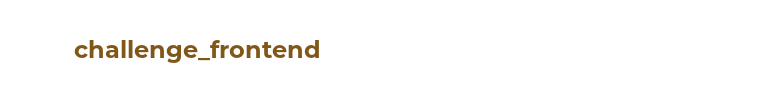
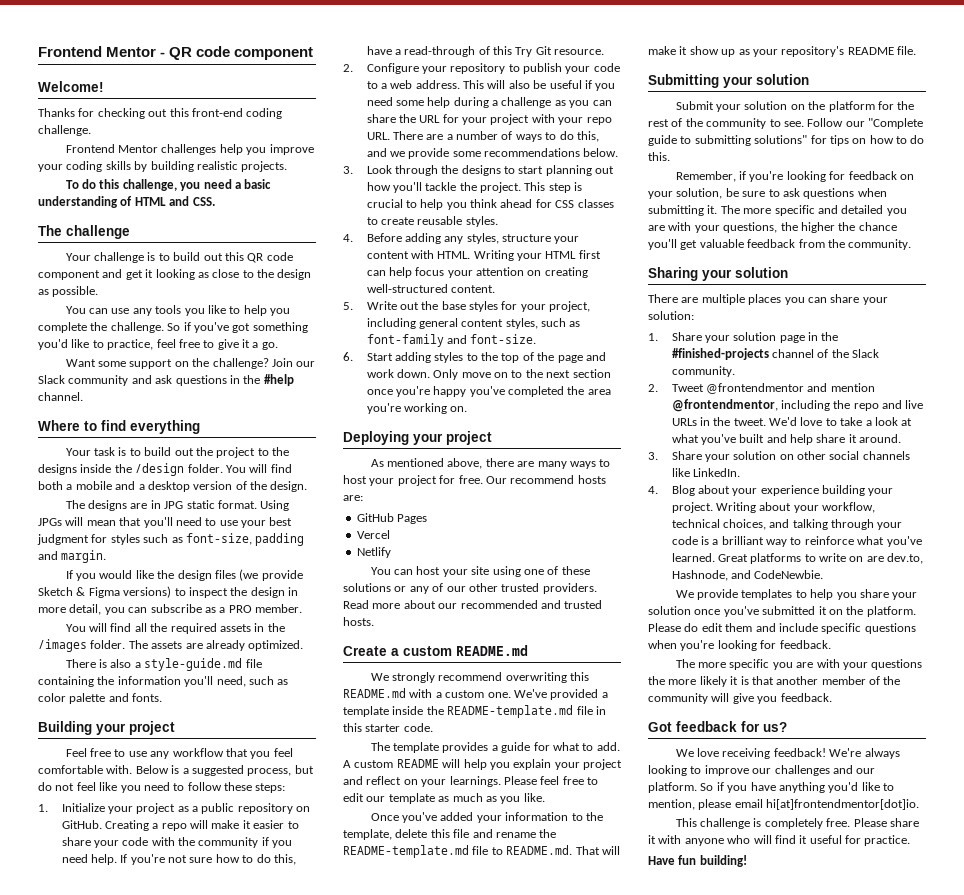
- challenge_frontend
+ Frontend Mentor - QR code component
+ Welcome!
+ Thanks for checking out this front-end coding challenge.
+ Frontend Mentor challenges help you improve your coding skills by building realistic projects.
+ To do this challenge, you need a basic understanding of HTML and CSS.
+ The challenge
+ Your challenge is to build out this QR code component and get it looking as close to the design as possible.
+ You can use any tools you like to help you complete the challenge. So if you've got something you'd like to practice, feel free to give it a go.
+ Want some support on the challenge? Join our Slack community and ask questions in the #help channel.
+ Where to find everything
+ Your task is to build out the project to the designs inside the /design folder. You will find both a mobile and a desktop version of the design.
+ The designs are in JPG static format. Using JPGs will mean that you'll need to use your best judgment for styles such as font-size, padding and margin.
+ If you would like the design files (we provide Sketch & Figma versions) to inspect the design in more detail, you can subscribe as a PRO member.
+ You will find all the required assets in the /images folder. The assets are already optimized.
+ There is also a style-guide.md file containing the information you'll need, such as color palette and fonts.
+ Building your project
+ Feel free to use any workflow that you feel comfortable with. Below is a suggested process, but do not feel like you need to follow these steps:
+ 1. Initialize your project as a public repository on GitHub. Creating a repo will make it easier to share your code with the community if you need help. If you're not sure how to do this, have a read-through of this Try Git resource.
+ 2. Configure your repository to publish your code to a web address. This will also be useful if you need some help during a challenge as you can share the URL for your project with your repo URL. There are a number of ways to do this, and we provide some recommendations below.
+ 3. Look through the designs to start planning out how you'll tackle the project. This step is crucial to help you think ahead for CSS classes to create reusable styles.
+ 4. Before adding any styles, structure your content with HTML. Writing your HTML first can help focus your attention on creating well-structured content.
+ 5. Write out the base styles for your project, including general content styles, such as font-family and font-size.
+ 6. Start adding styles to the top of the page and work down. Only move on to the next section once you're happy you've completed the area you're working on.
+ Deploying your project
+ As mentioned above, there are many ways to host your project for free. Our recommend hosts are:
+ GitHub Pages
+ Vercel
+ Netlify
+ You can host your site using one of these solutions or any of our other trusted providers. Read more about our recommended and trusted hosts.
+ Create a custom README.md
+ We strongly recommend overwriting this README.md with a custom one. We've provided a template inside the README-template.md file in this starter code.
+ The template provides a guide for what to add. A custom README will help you explain your project and reflect on your learnings. Please feel free to edit our template as much as you like.
+ Once you've added your information to the template, delete this file and rename the README-template.md file to README.md. That will make it show up as your repository's README file.
+ Submitting your solution
+ Submit your solution on the platform for the rest of the community to see. Follow our "Complete guide to submitting solutions" for tips on how to do this.
+ Remember, if you're looking for feedback on your solution, be sure to ask questions when submitting it. The more specific and detailed you are with your questions, the higher the chance you'll get valuable feedback from the community.
+ Sharing your solution
+ There are multiple places you can share your solution:
+ 1. Share your solution page in the #finished-projects channel of the Slack community.
+ 2. Tweet @frontendmentor and mention @frontendmentor, including the repo and live URLs in the tweet. We'd love to take a look at what you've built and help share it around.
+ 3. Share your solution on other social channels like LinkedIn.
+ 4. Blog about your experience building your project. Writing about your workflow, technical choices, and talking through your code is a brilliant way to reinforce what you've learned. Great platforms to write on are dev.to, Hashnode, and CodeNewbie.
+ We provide templates to help you share your solution once you've submitted it on the platform. Please do edit them and include specific questions when you're looking for feedback.
+ The more specific you are with your questions the more likely it is that another member of the community will give you feedback.
+ Got feedback for us?
+ We love receiving feedback! We're always looking to improve our challenges and our platform. So if you have anything you'd like to mention, please email hi[at]frontendmentor[dot]io.
+ This challenge is completely free. Please share it with anyone who will find it useful for practice.
+ Have fun building!

